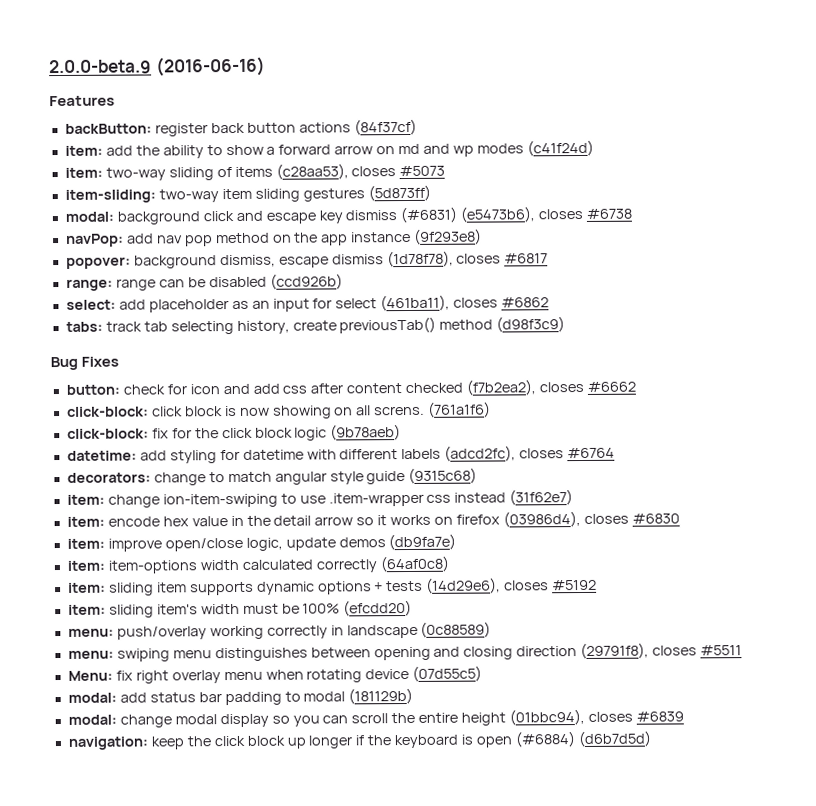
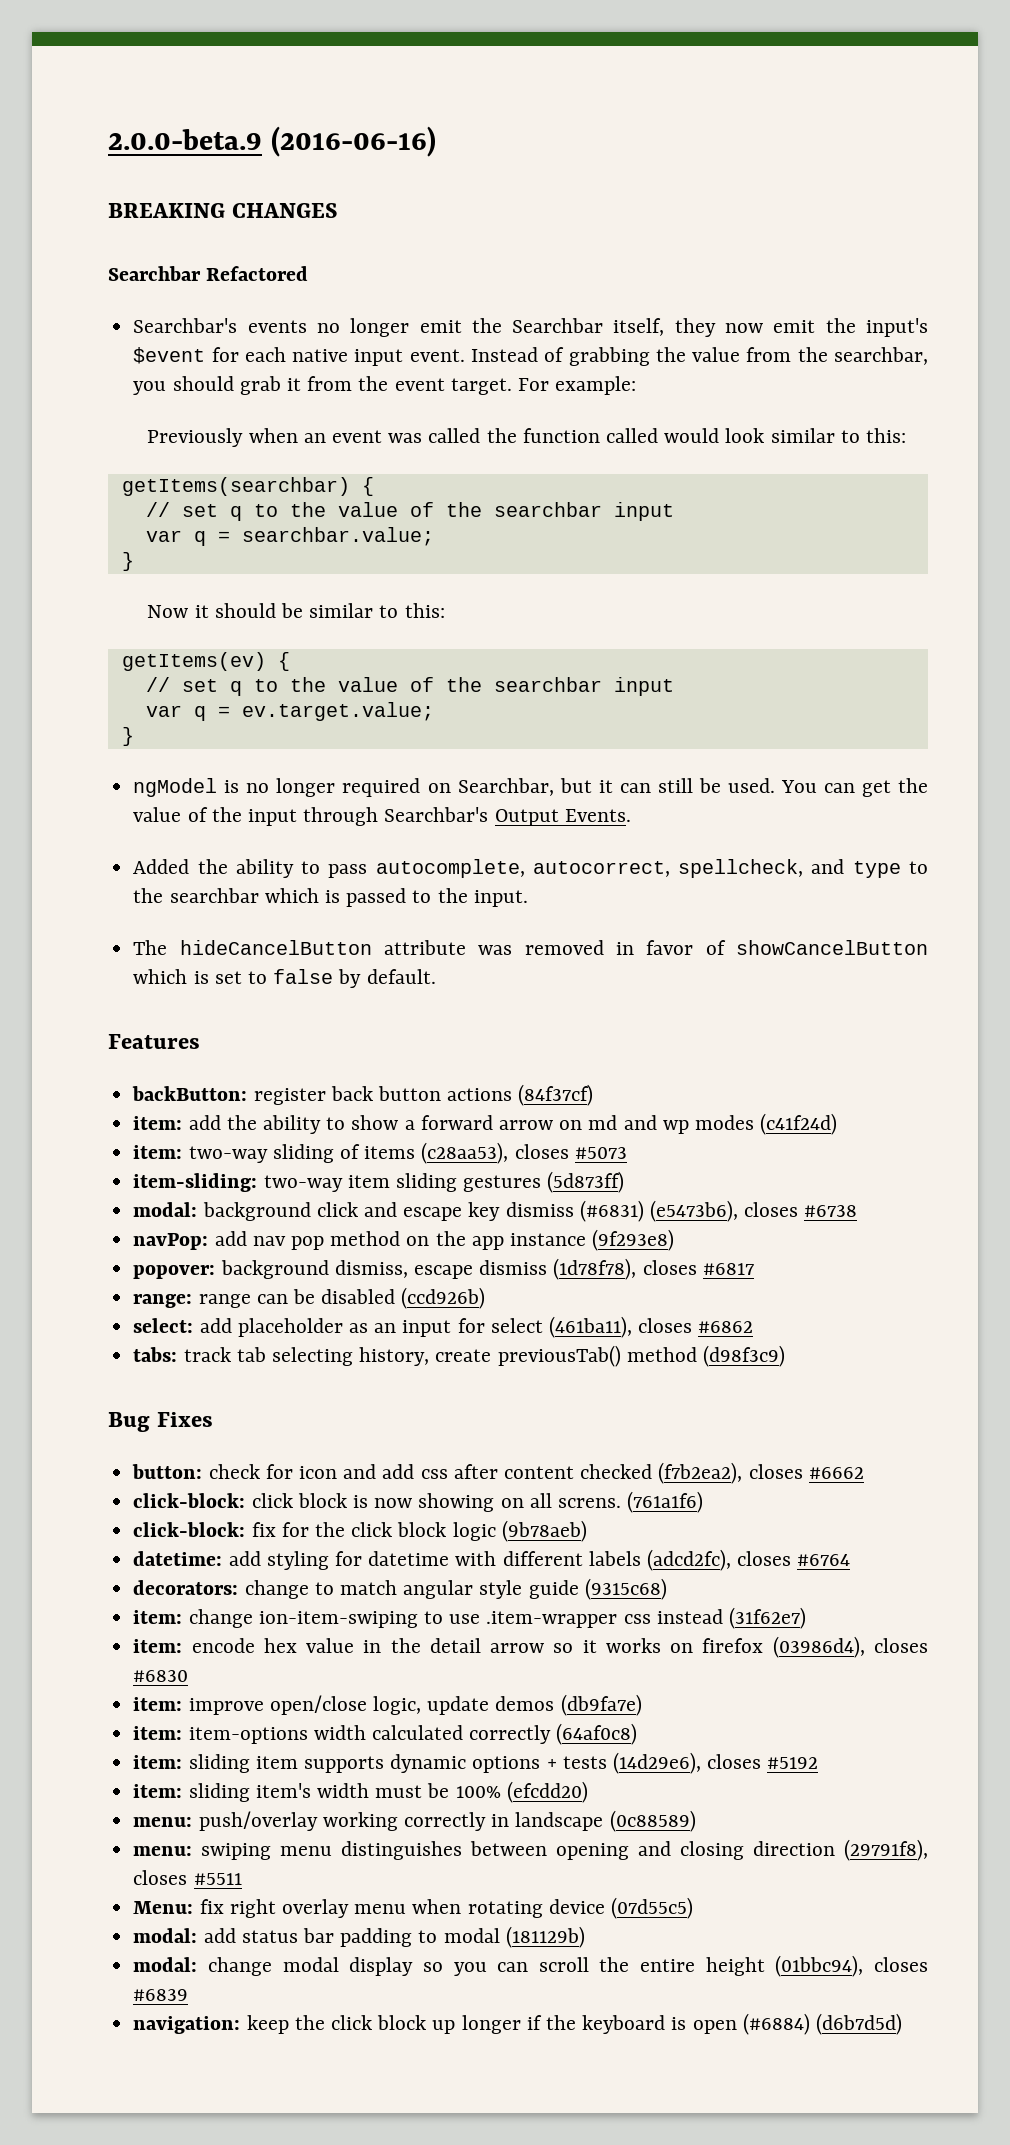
+ BREAKING CHANGES
+ Searchbar Refactored
+ Searchbar's events no longer emit the Searchbar itself, they now emit the input's $event for each native input event. Instead of grabbing the value from the searchbar, you should grab it from the event target. For example:
+ Previously when an event was called the function called would look similar to this:
+ getItems(searchbar) {
+ // set q to the value of the searchbar input
+ var q = searchbar.value;
+ }
+ Now it should be similar to this:
+ getItems(ev) {
+ // set q to the value of the searchbar input
+ var q = ev.target.value;
+ }
+ ngModel is no longer required on Searchbar, but it can still be used. You can get the value of the input through Searchbar's Output Events.
+ Added the ability to pass autocomplete, autocorrect, spellcheck, and type to the searchbar which is passed to the input.
+ The hideCancelButton attribute was removed in favor of showCancelButton which is set to false by default.

